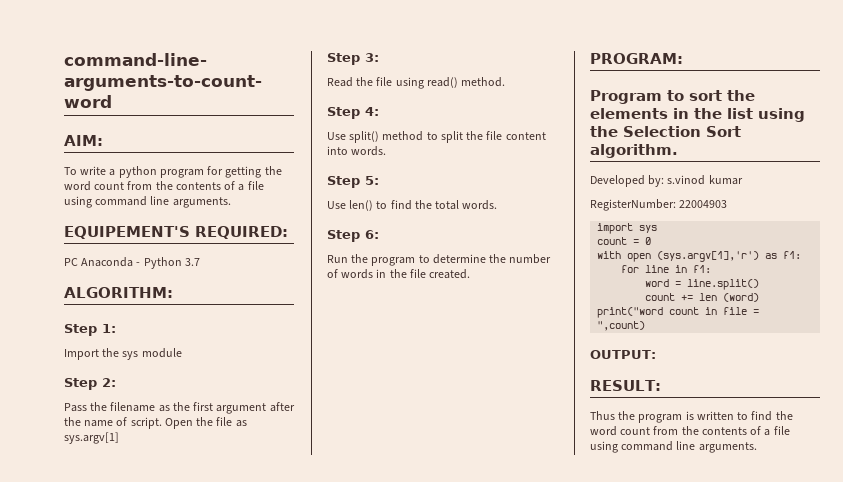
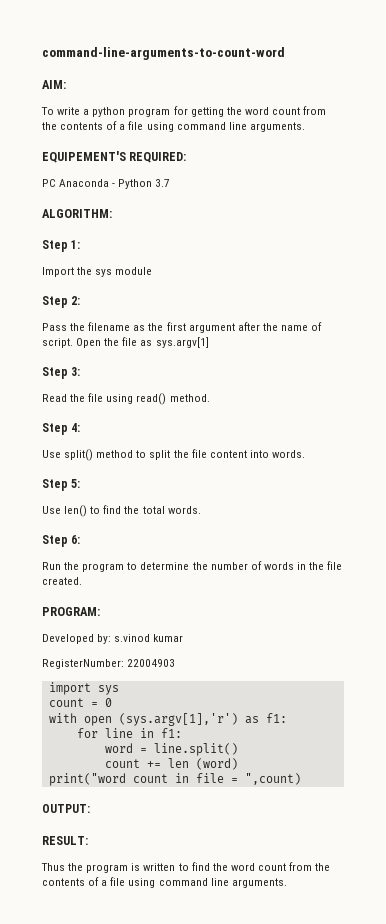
- Program to sort the elements in the list using the Selection Sort algorithm.

